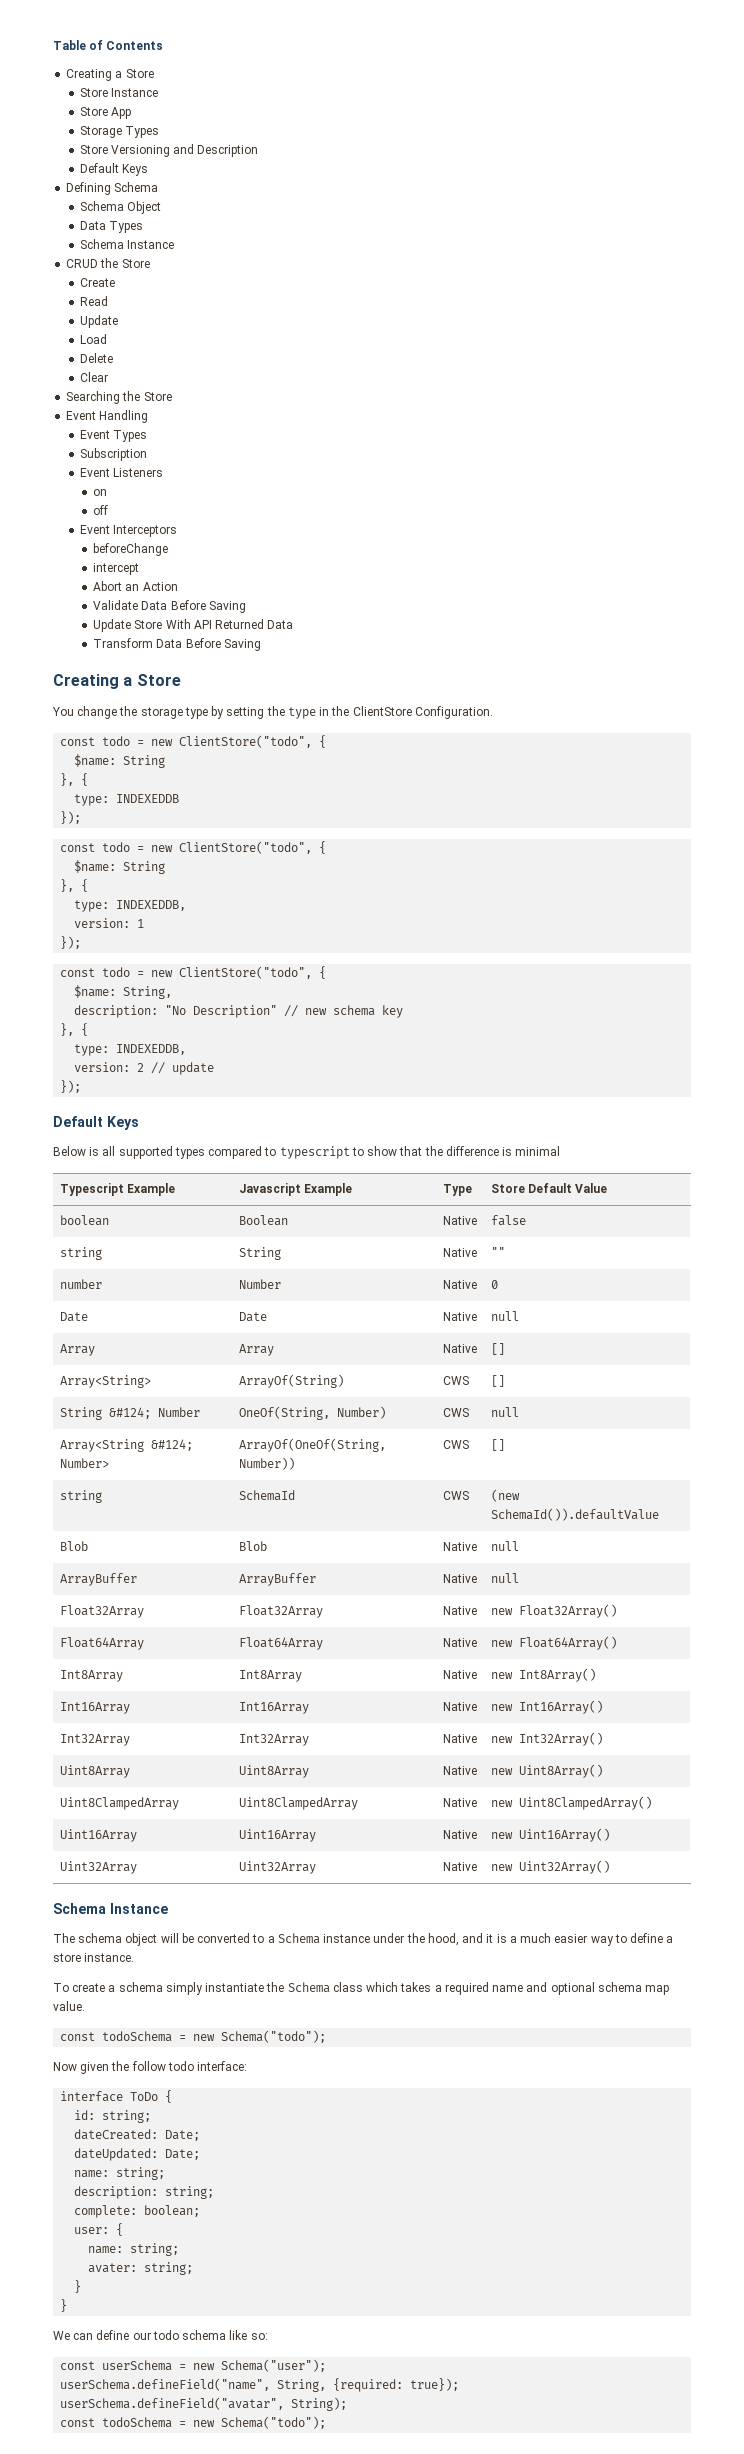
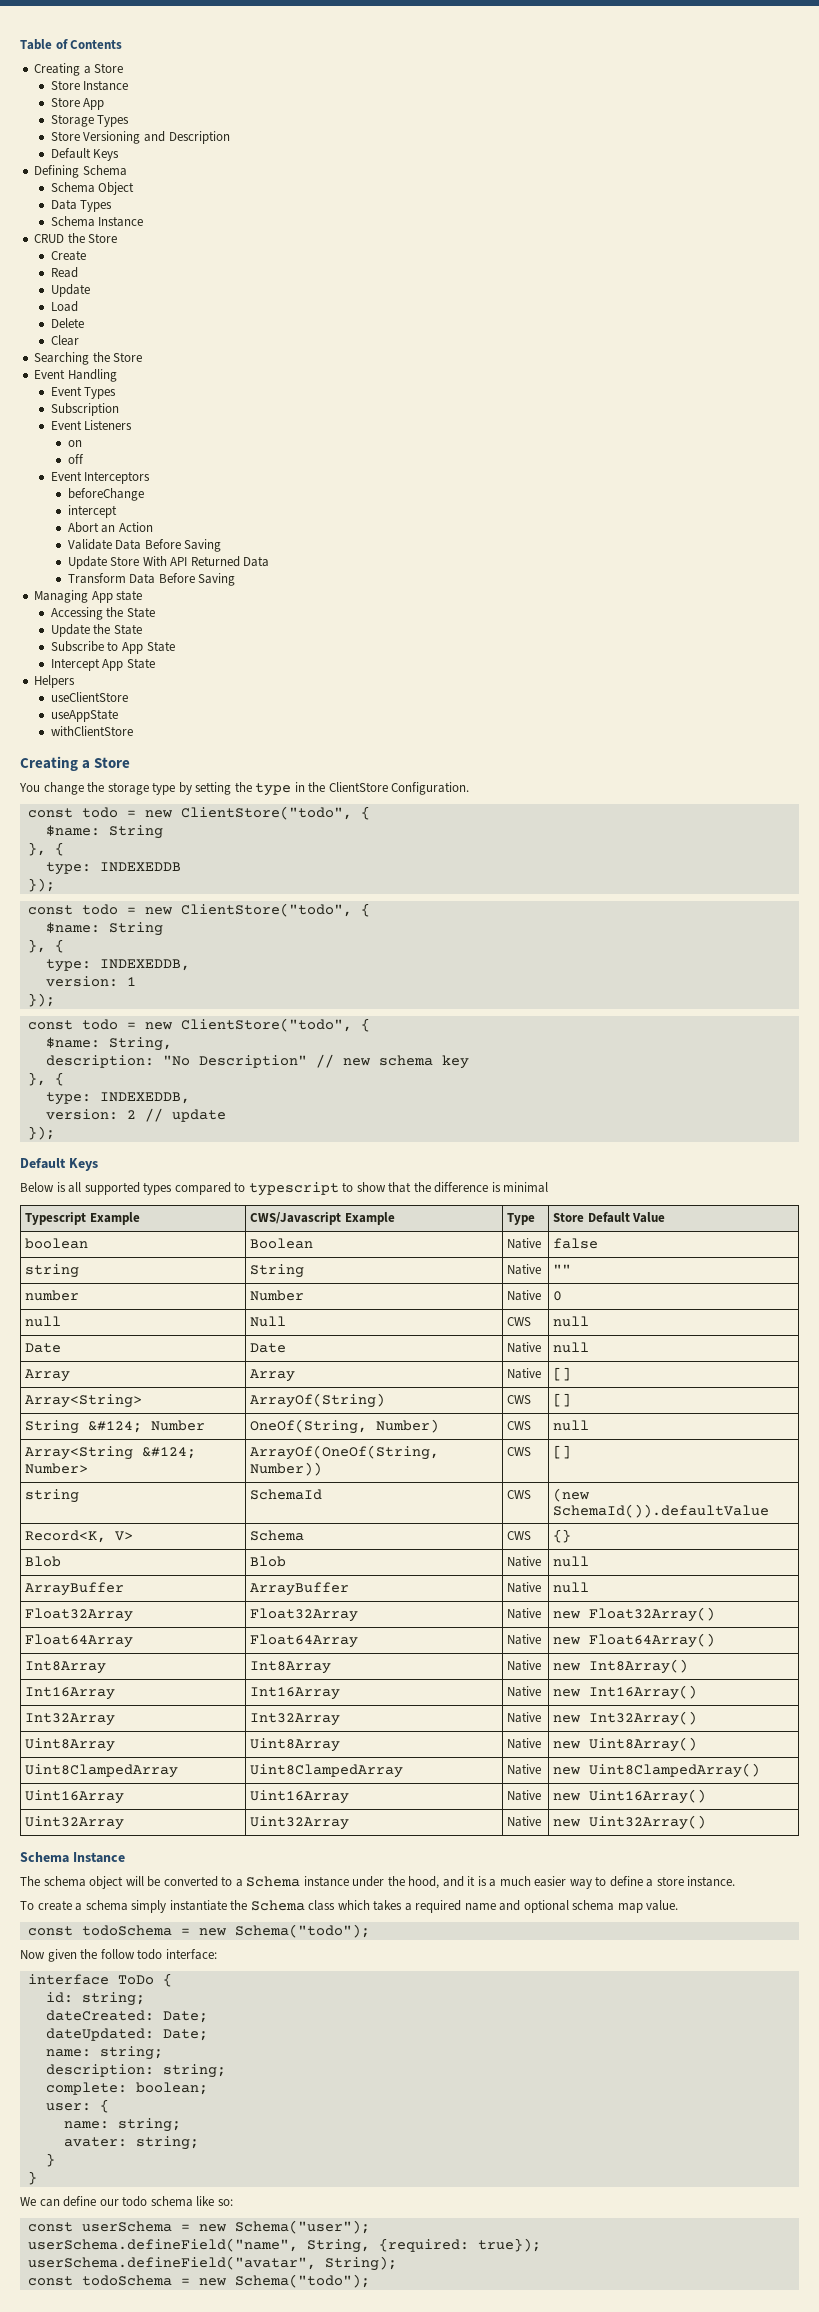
+ Managing App state
+ Accessing the State
+ Update the State
+ Subscribe to App State
+ Intercept App State
+ Helpers
+ useClientStore
+ useAppState
+ withClientStore
- Typescript Example | Javascript Example | Type | Store Default Value
+ Typescript Example | CWS/Javascript Example | Type | Store Default Value
+ null | Null | CWS | null
+ Record<K, V> | Schema | CWS | {}

